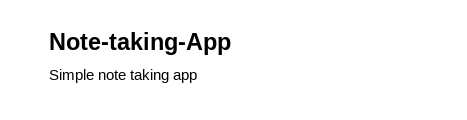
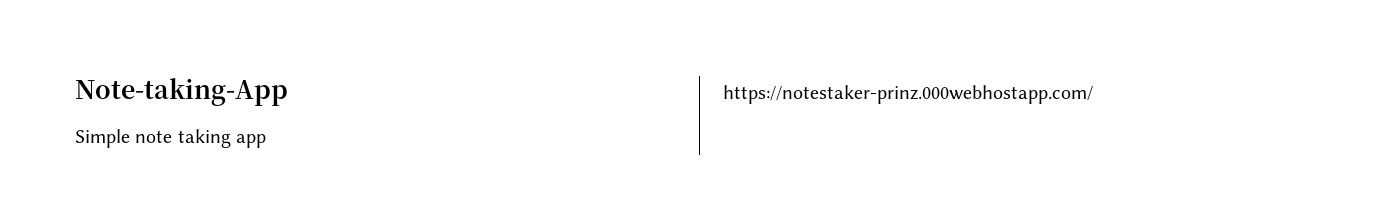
+ https://notestaker-prinz.000webhostapp.com/

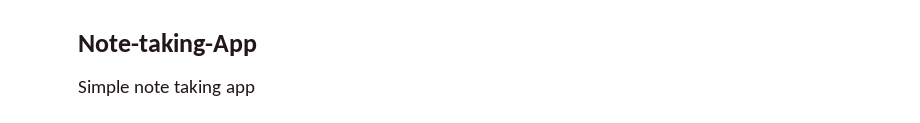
- https://notestaker-prinz.000webhostapp.com/

